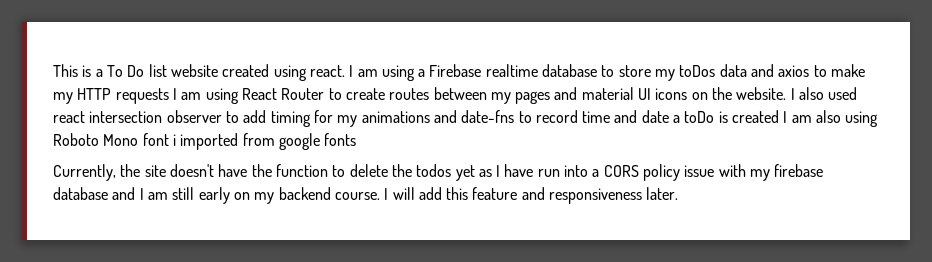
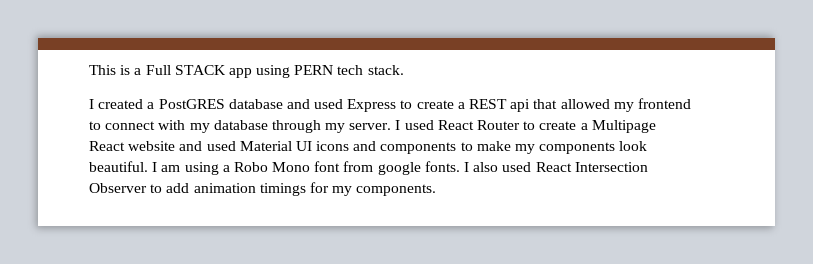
- This is a To Do list website created using react. I am using a Firebase realtime database to store my toDos data and axios to make my HTTP requests I am using React Router to create routes between my pages and material UI icons on the website. I also used react intersection observer to add timing for my animations and date-fns to record time and date a toDo is created I am also using Roboto Mono font i imported from google fonts
- Currently, the site doesn't have the function to delete the todos yet as I have run into a CORS policy issue with my firebase database and I am still early on my backend course. I will add this feature and responsiveness later.
+ This is a Full STACK app using PERN tech stack.
+ I created a PostGRES database and used Express to create a REST api that allowed my frontend to connect with my database through my server. I used React Router to create a Multipage React website and used Material UI icons and components to make my components look beautiful. I am using a Robo Mono font from google fonts. I also used React Intersection Observer to add animation timings for my components.

